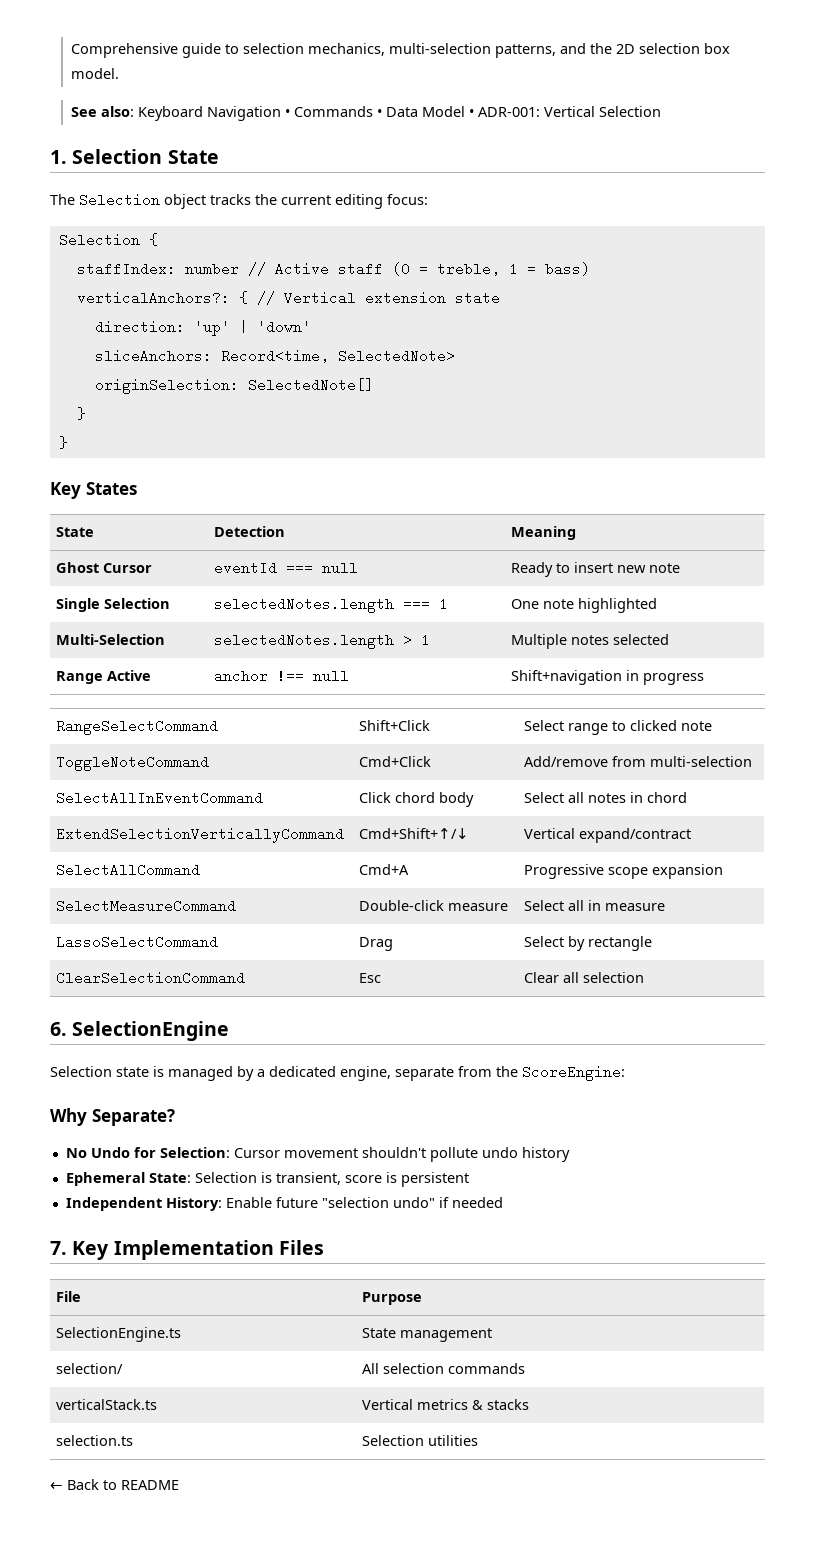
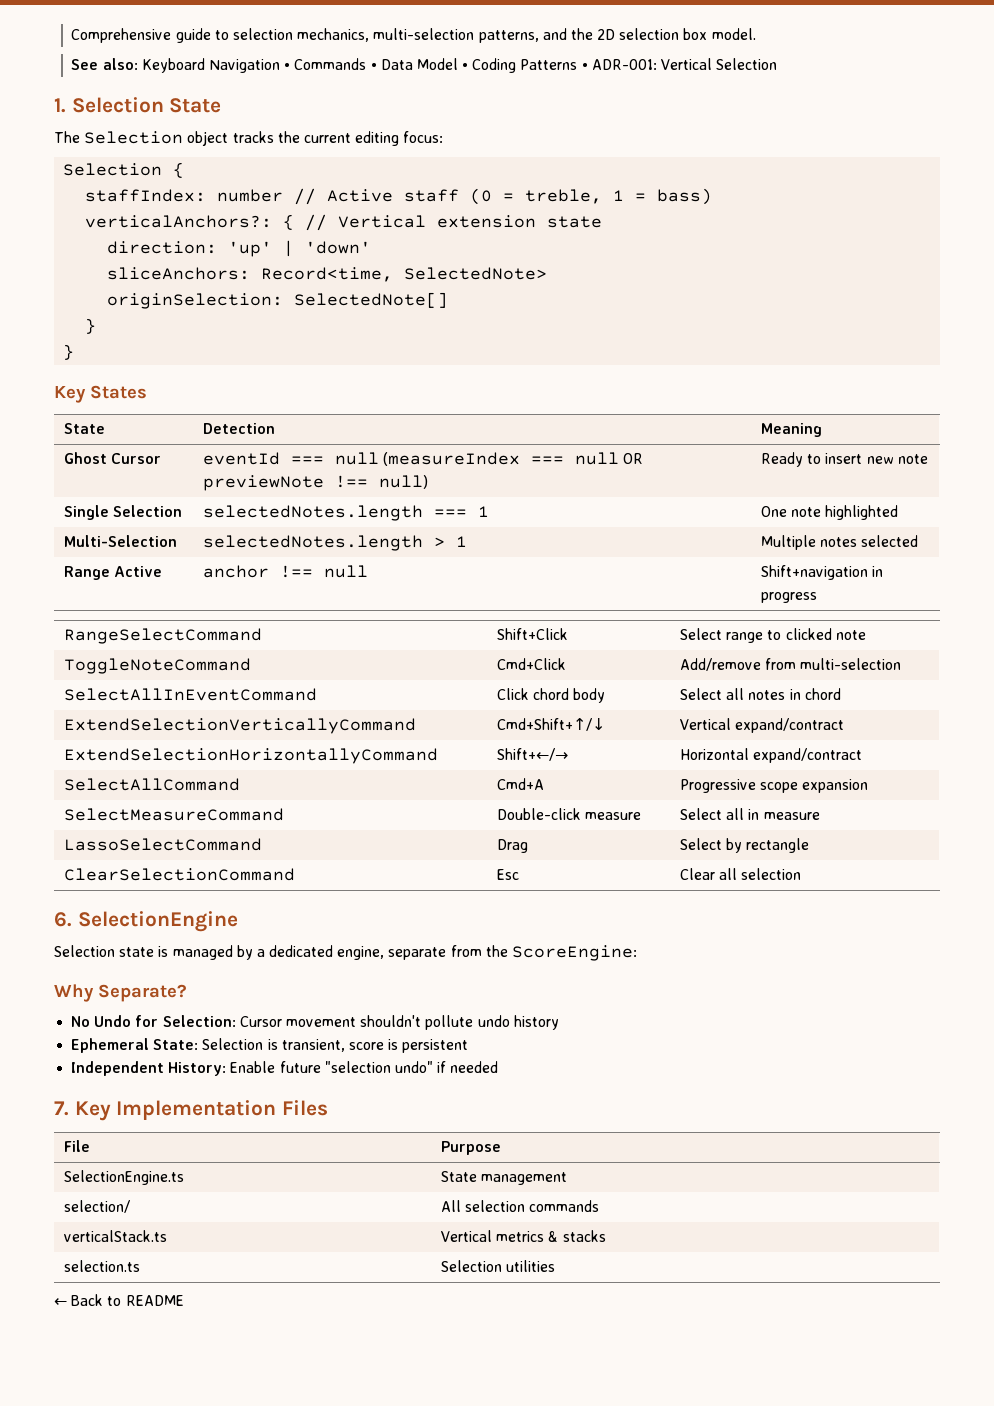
- See also: Keyboard Navigation • Commands • Data Model • ADR-001: Vertical Selection
+ See also: Keyboard Navigation • Commands • Data Model • Coding Patterns • ADR-001: Vertical Selection
- Ghost Cursor | eventId === null | Ready to insert new note
+ Ghost Cursor | eventId === null (measureIndex === null OR previewNote !== null) | Ready to insert new note
+ ExtendSelectionHorizontallyCommand | Shift+←/→ | Horizontal expand/contract

